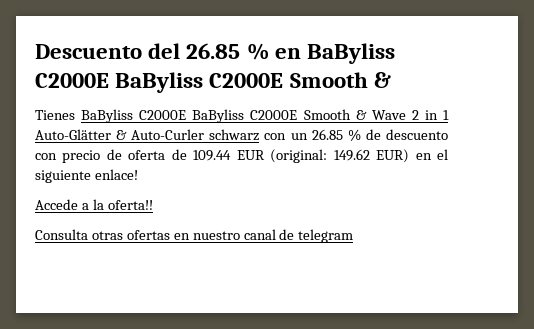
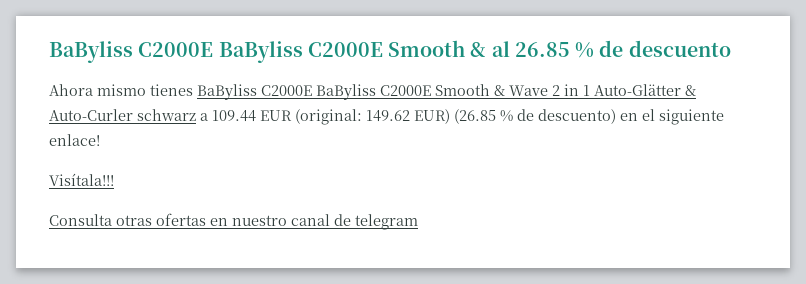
- Descuento del 26.85 % en BaByliss C2000E BaByliss C2000E Smooth &
- Tienes BaByliss C2000E BaByliss C2000E Smooth & Wave 2 in 1 Auto-Glätter & Auto-Curler schwarz con un 26.85 % de descuento con precio de oferta de 109.44 EUR (original: 149.62 EUR) en el siguiente enlace!
+ BaByliss C2000E BaByliss C2000E Smooth & al 26.85 % de descuento
+ Ahora mismo tienes BaByliss C2000E BaByliss C2000E Smooth & Wave 2 in 1 Auto-Glätter & Auto-Curler schwarz a 109.44 EUR (original: 149.62 EUR) (26.85 % de descuento) en el siguiente enlace!
- Accede a la oferta!!
+ Visítala!!!

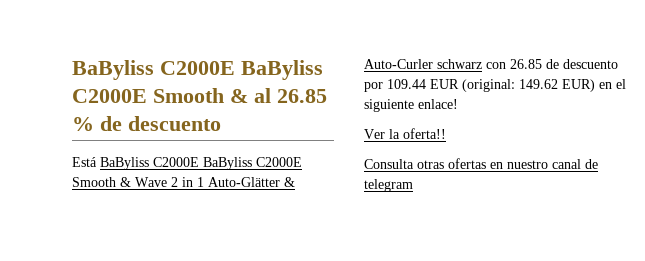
- Ahora mismo tienes BaByliss C2000E BaByliss C2000E Smooth & Wave 2 in 1 Auto-Glätter & Auto-Curler schwarz a 109.44 EUR (original: 149.62 EUR) (26.85 % de descuento) en el siguiente enlace!
+ Está BaByliss C2000E BaByliss C2000E Smooth & Wave 2 in 1 Auto-Glätter & Auto-Curler schwarz con 26.85 de descuento por 109.44 EUR (original: 149.62 EUR) en el siguiente enlace!
- Visítala!!!
+ Ver la oferta!!

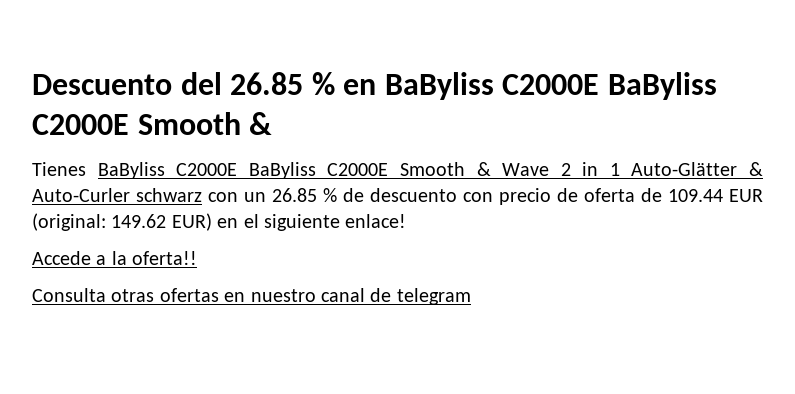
- BaByliss C2000E BaByliss C2000E Smooth & al 26.85 % de descuento
- Está BaByliss C2000E BaByliss C2000E Smooth & Wave 2 in 1 Auto-Glätter & Auto-Curler schwarz con 26.85 de descuento por 109.44 EUR (original: 149.62 EUR) en el siguiente enlace!
+ Descuento del 26.85 % en BaByliss C2000E BaByliss C2000E Smooth &
+ Tienes BaByliss C2000E BaByliss C2000E Smooth & Wave 2 in 1 Auto-Glätter & Auto-Curler schwarz con un 26.85 % de descuento con precio de oferta de 109.44 EUR (original: 149.62 EUR) en el siguiente enlace!
- Ver la oferta!!
+ Accede a la oferta!!

